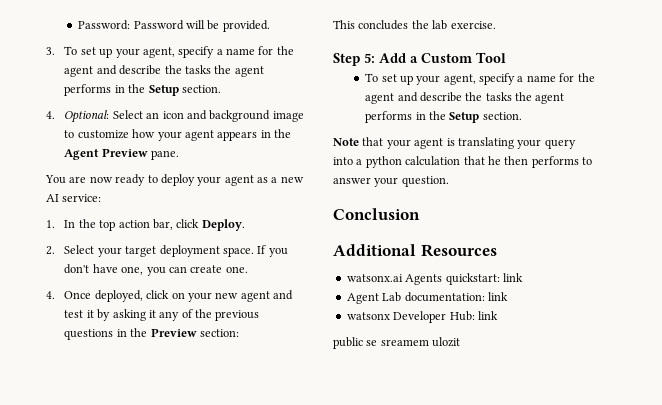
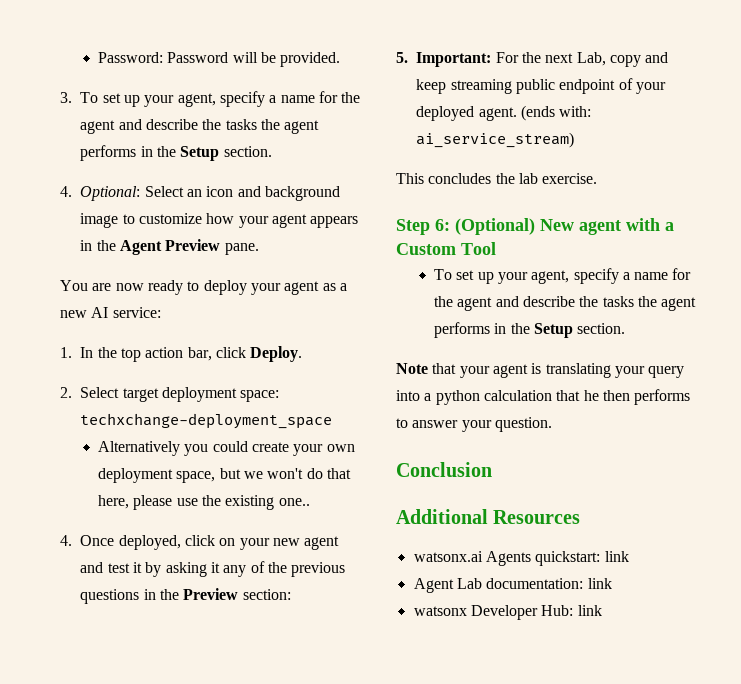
- 2. Select your target deployment space. If you don't have one, you can create one.
+ 2. Select target deployment space: techxchange-deployment_space
+ Alternatively you could create your own deployment space, but we won't do that here, please use the existing one..
+ 5. Important: For the next Lab, copy and keep streaming public endpoint of your deployed agent. (ends with: ai_service_stream)
- Step 5: Add a Custom Tool
+ Step 6: (Optional) New agent with a Custom Tool
- public se sreamem ulozit

